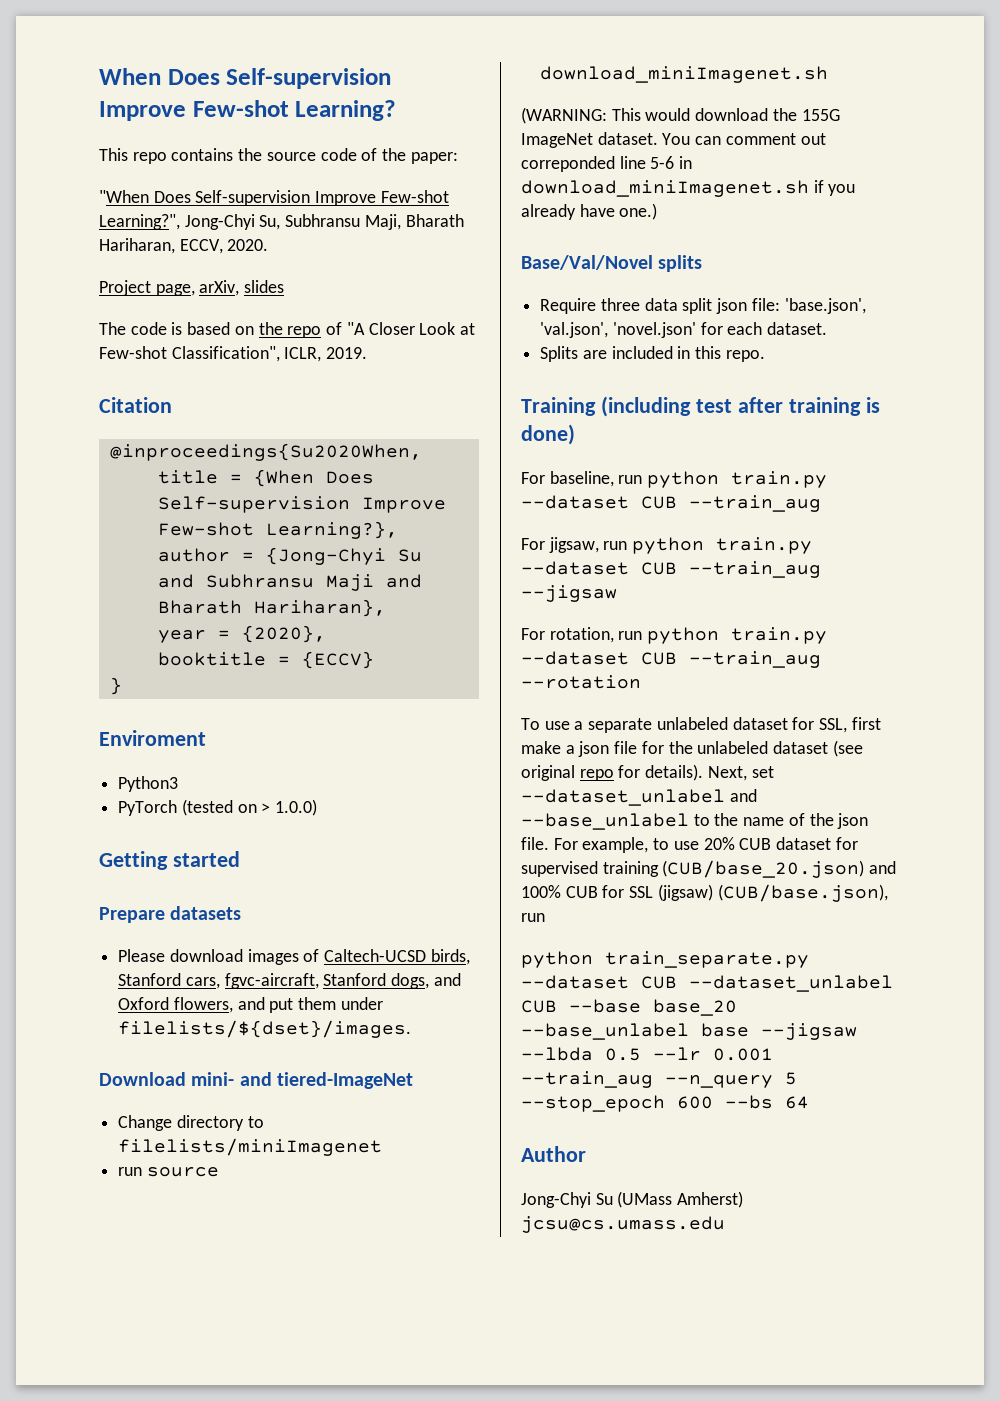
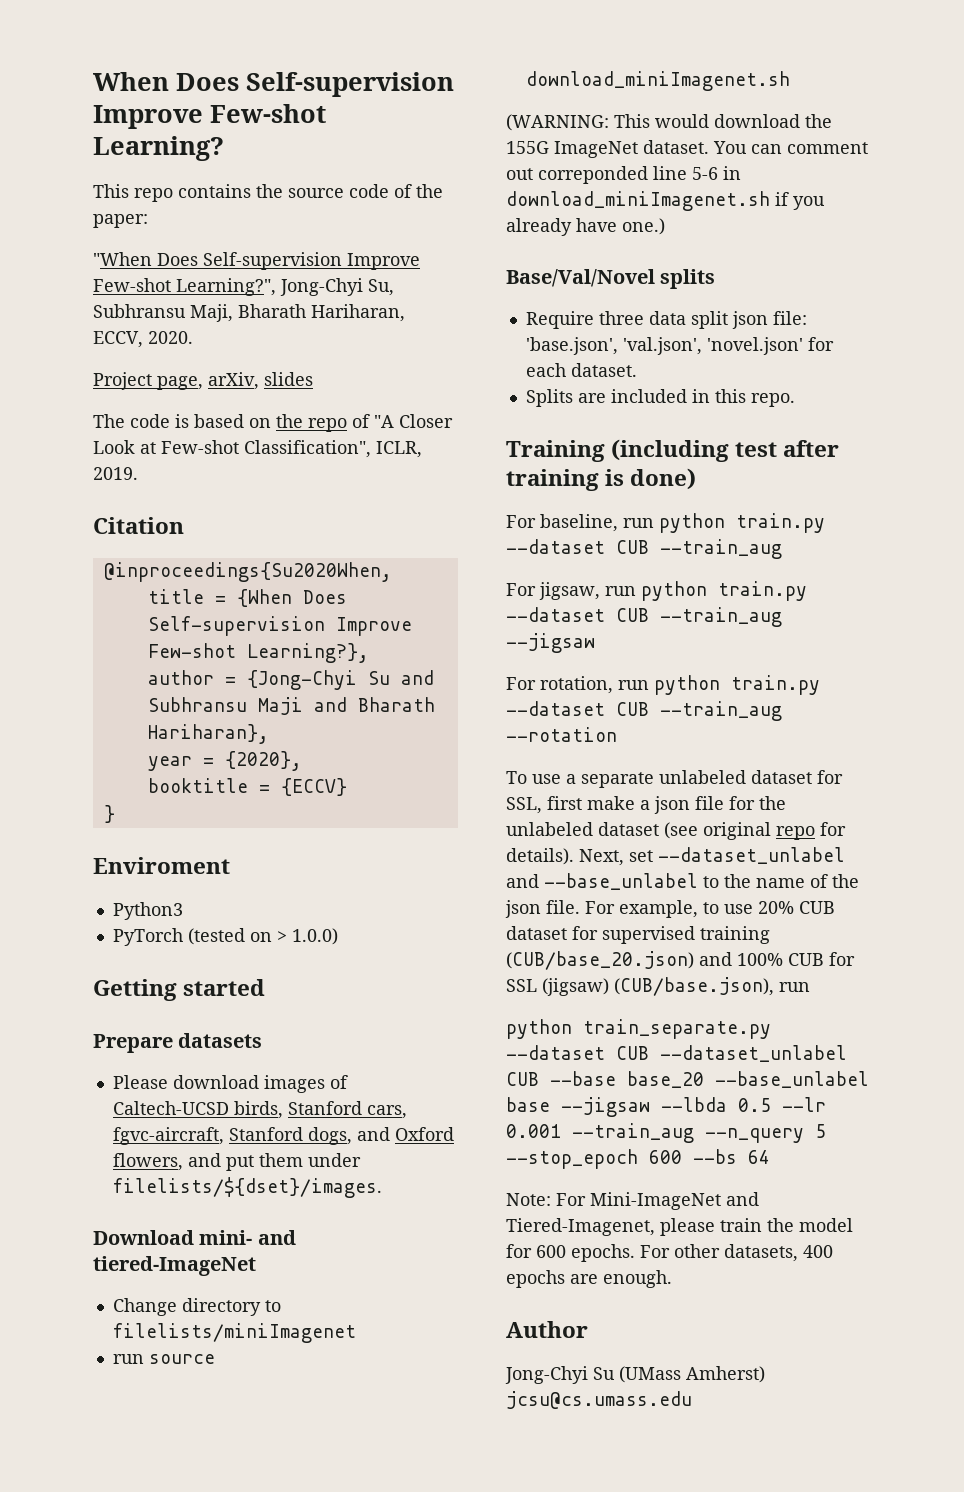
+ Note: For Mini-ImageNet and Tiered-Imagenet, please train the model for 600 epochs. For other datasets, 400 epochs are enough.

